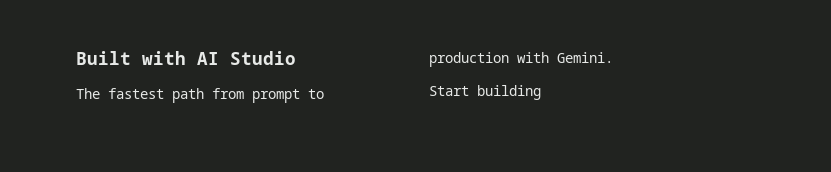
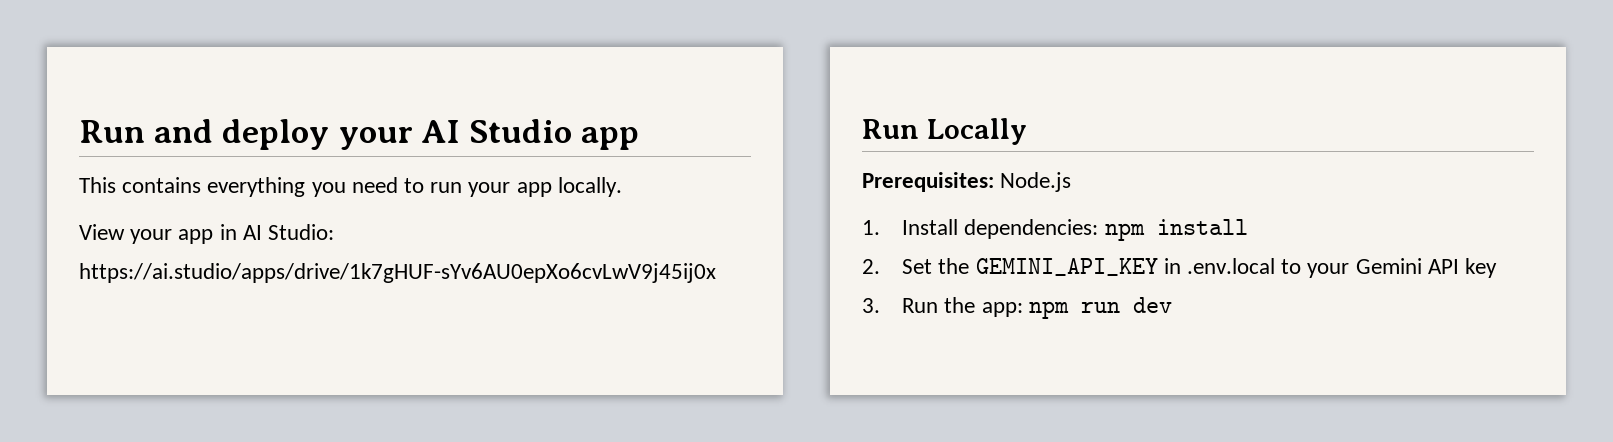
- Built with AI Studio
- The fastest path from prompt to production with Gemini.
- Start building
+ Run and deploy your AI Studio app
+ This contains everything you need to run your app locally.
+ View your app in AI Studio: https://ai.studio/apps/drive/1k7gHUF-sYv6AU0epXo6cvLwV9j45ij0x
+ Run Locally
+ Prerequisites: Node.js
+ 1. Install dependencies: npm install
+ 2. Set the GEMINI_API_KEY in .env.local to your Gemini API key
+ 3. Run the app: npm run dev

